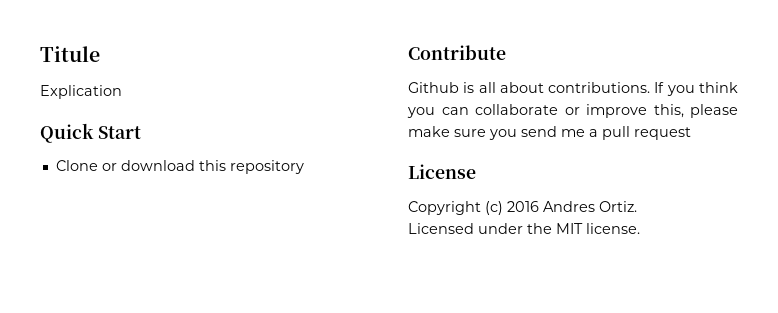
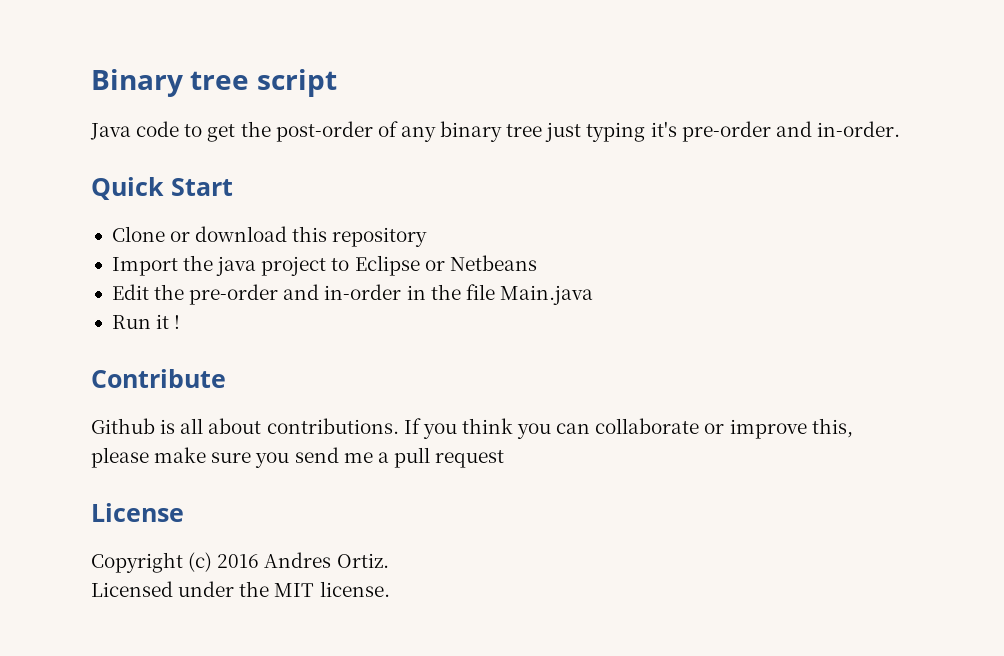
- Titule
- Explication
+ Binary tree script
+ Java code to get the post-order of any binary tree just typing it's pre-order and in-order.
+ Import the java project to Eclipse or Netbeans
+ Edit the pre-order and in-order in the file Main.java
+ Run it !

